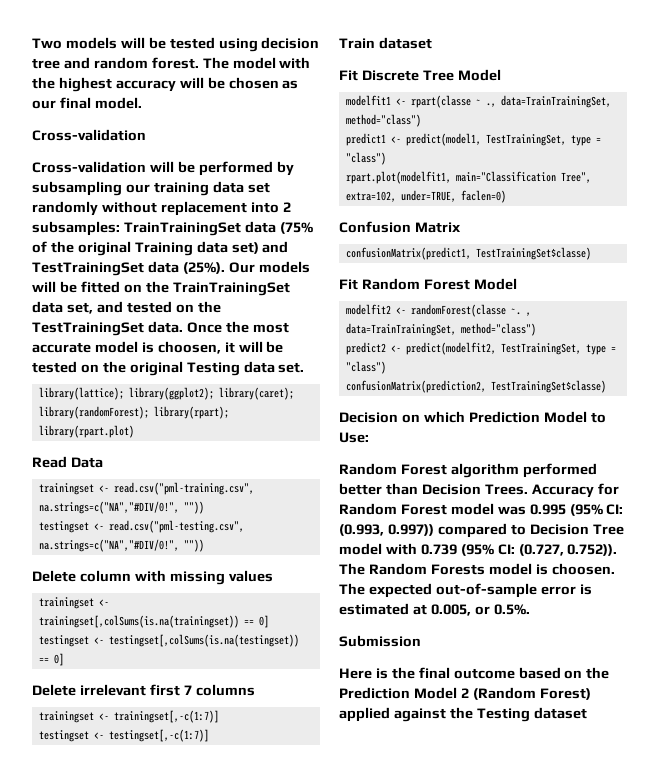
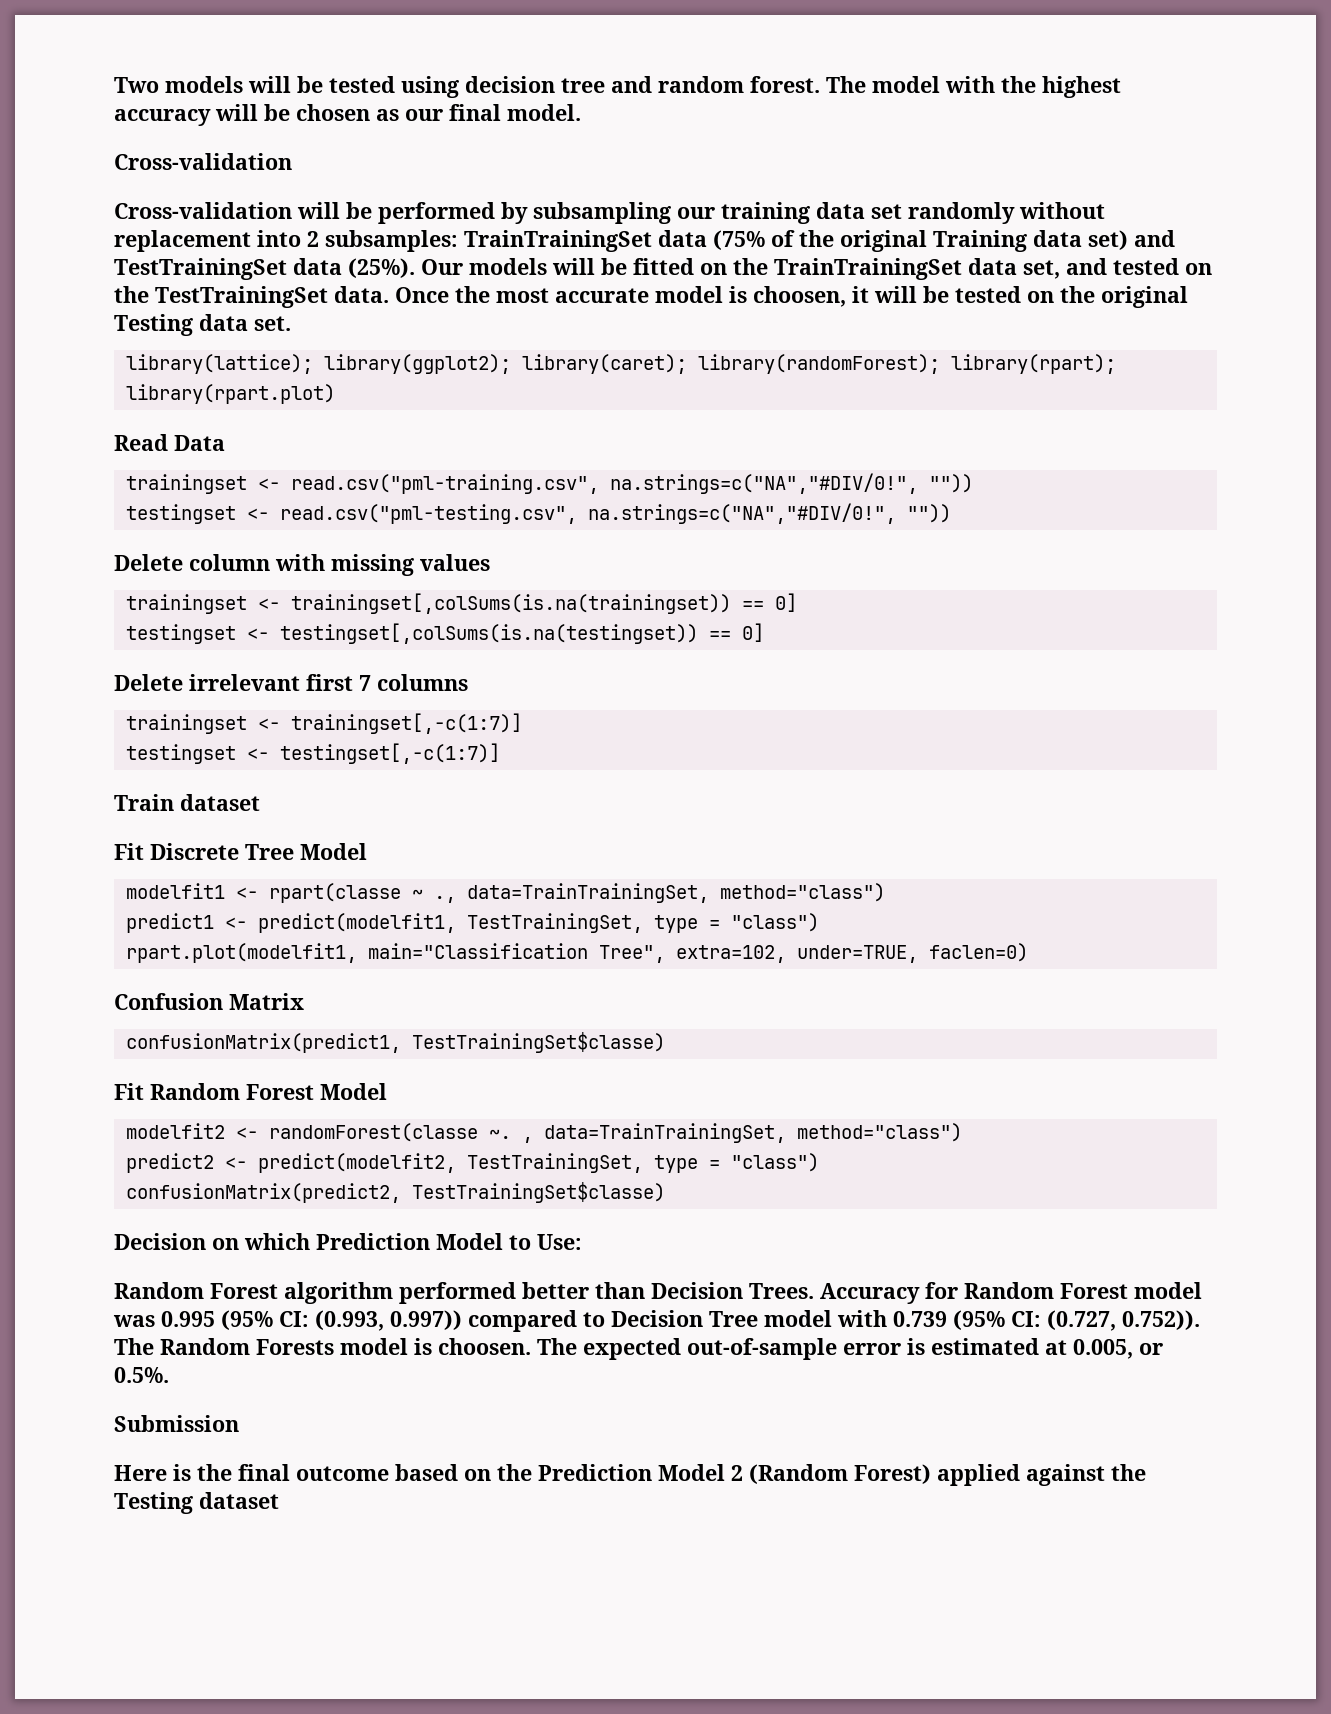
- predict1 <- predict(model1, TestTrainingSet, type = "class")
+ predict1 <- predict(modelfit1, TestTrainingSet, type = "class")
- confusionMatrix(prediction2, TestTrainingSet$classe)
+ confusionMatrix(predict2, TestTrainingSet$classe)

